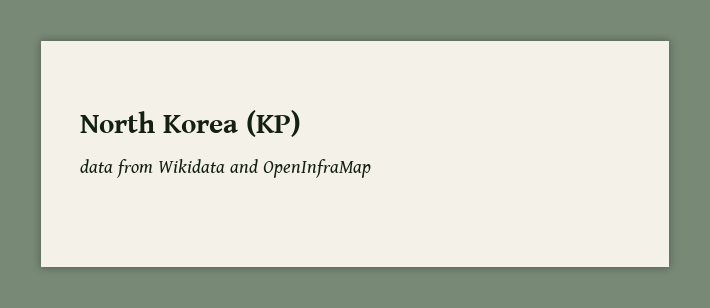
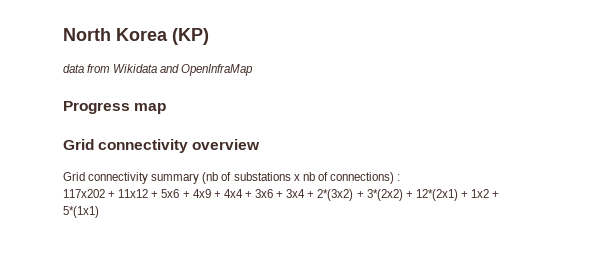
+ Progress map
+ Grid connectivity overview
+ Grid connectivity summary (nb of substations x nb of connections) :
+ 117x202 + 11x12 + 5x6 + 4x9 + 4x4 + 3x6 + 3x4 + 2*(3x2) + 3*(2x2) + 12*(2x1) + 1x2 + 5*(1x1)

